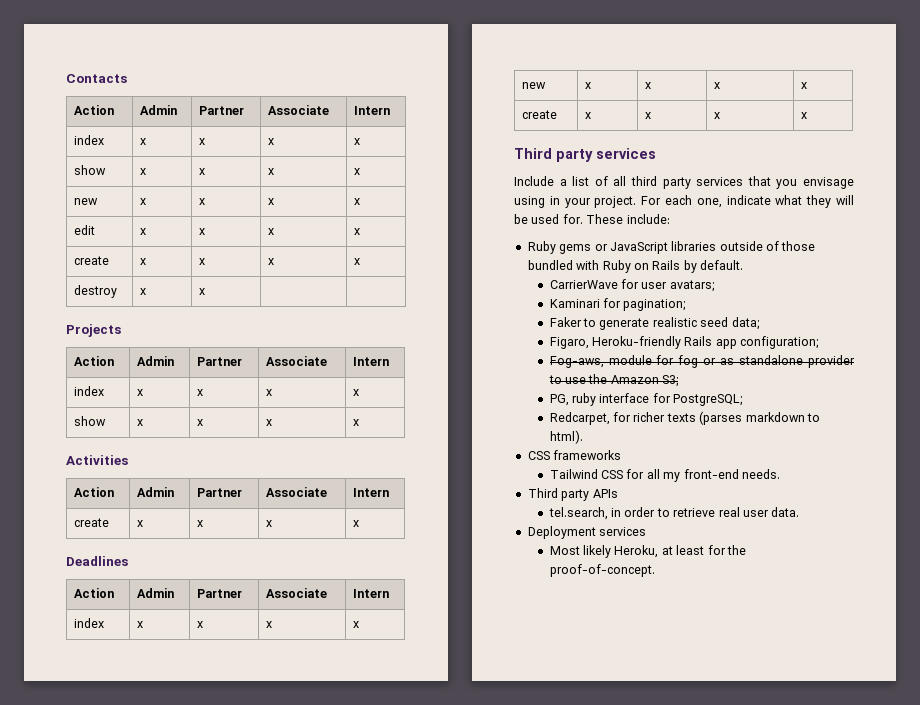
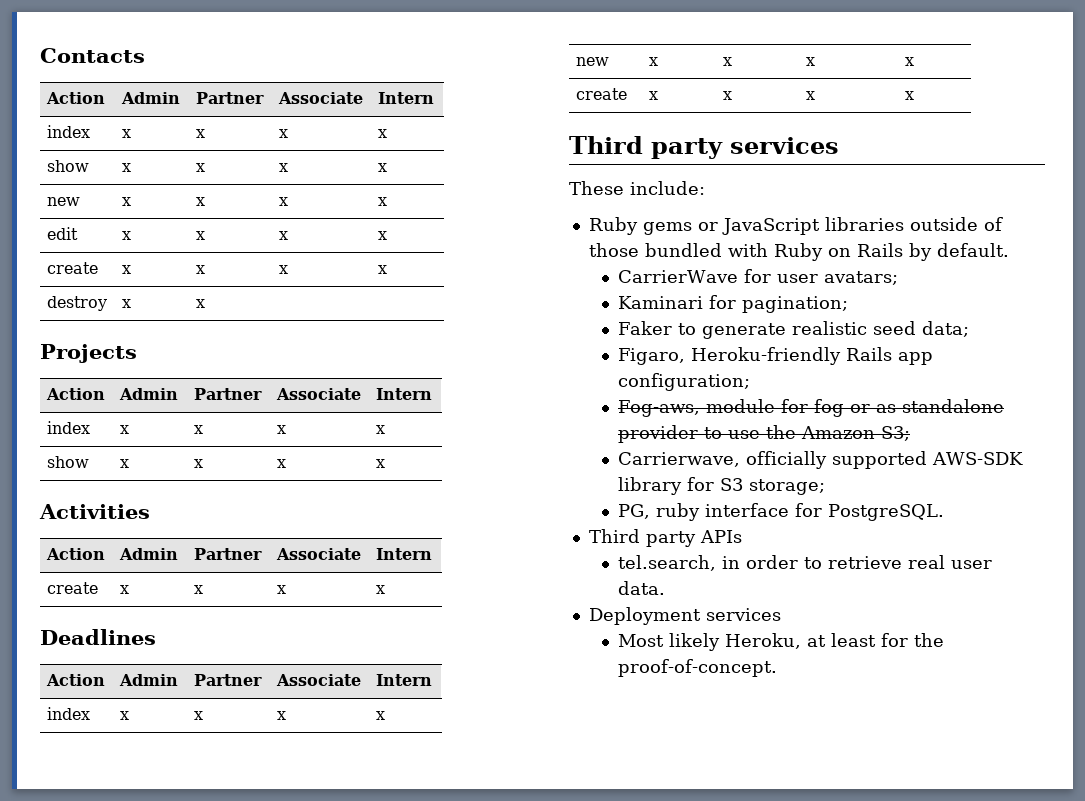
- Include a list of all third party services that you envisage using in your project. For each one, indicate what they will be used for.
- PG, ruby interface for PostgreSQL;
- Redcarpet, for richer texts (parses markdown to html).
- CSS frameworks
- Tailwind CSS for all my front-end needs.
+ Carrierwave, officially supported AWS-SDK library for S3 storage;
+ PG, ruby interface for PostgreSQL.

